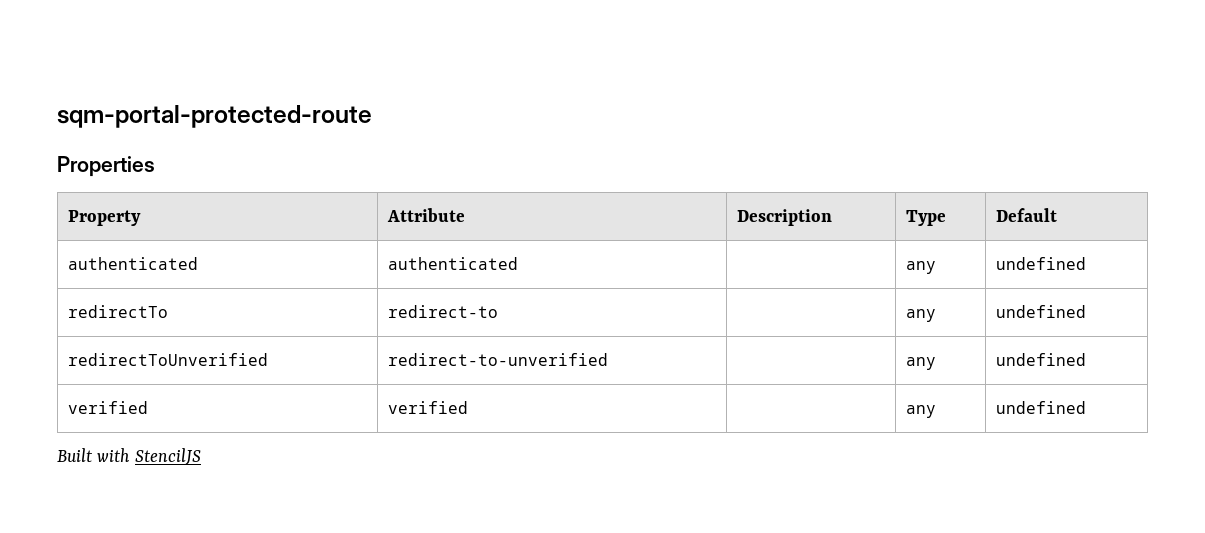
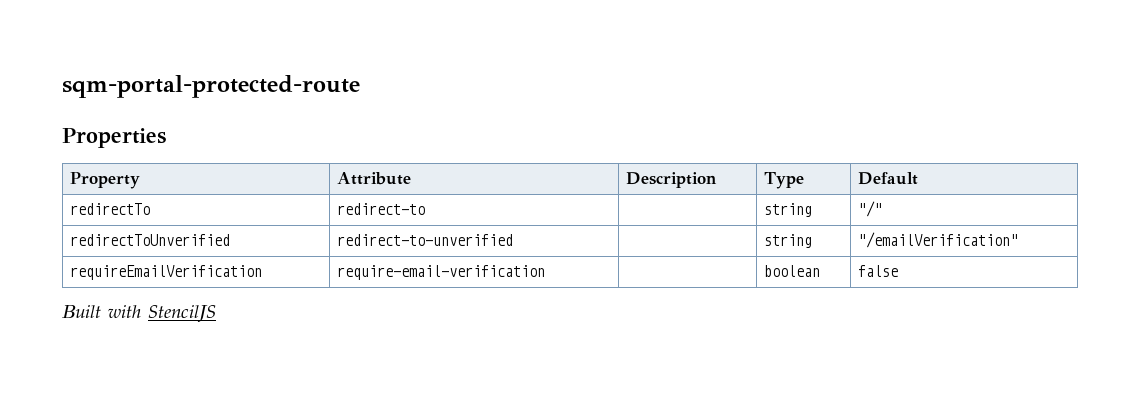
- authenticated | authenticated | | any | undefined
- redirectTo | redirect-to | | any | undefined
+ redirectTo | redirect-to | | string | "/"
- redirectToUnverified | redirect-to-unverified | | any | undefined
- verified | verified | | any | undefined
+ redirectToUnverified | redirect-to-unverified | | string | "/emailVerification"
+ requireEmailVerification | require-email-verification | | boolean | false

